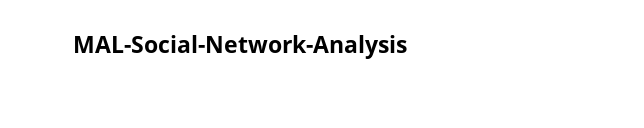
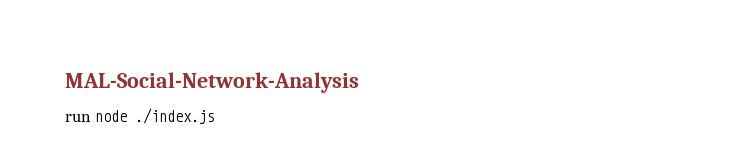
+ run node ./index.js

